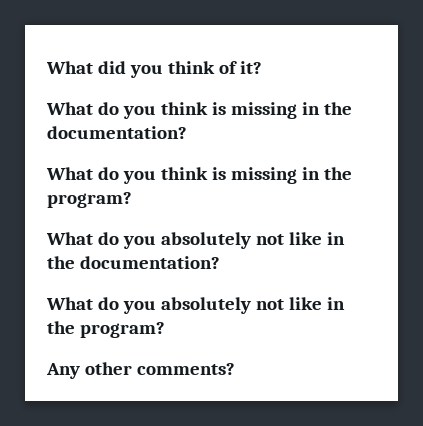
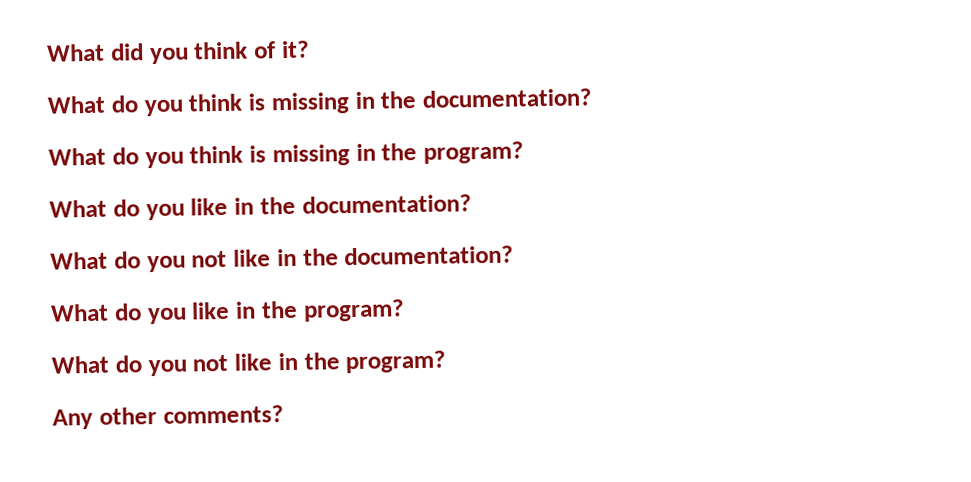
- What do you absolutely not like in the documentation?
+ What do you like in the documentation?
+ What do you not like in the documentation?
- What do you absolutely not like in the program?
+ What do you like in the program?
+ What do you not like in the program?

